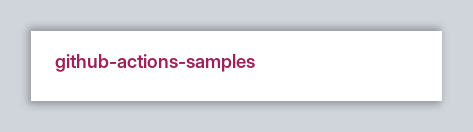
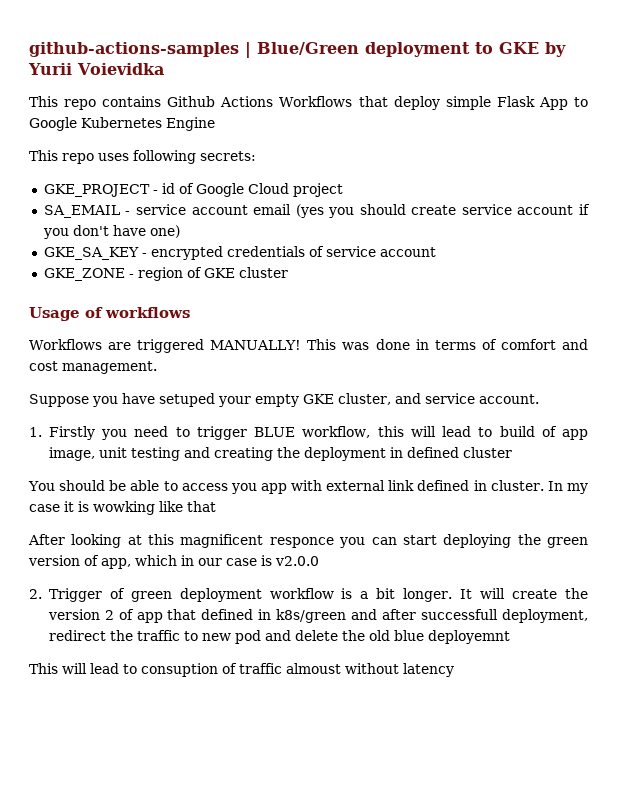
- github-actions-samples
+ github-actions-samples | Blue/Green deployment to GKE by Yurii Voievidka
+ This repo contains Github Actions Workflows that deploy simple Flask App to Google Kubernetes Engine
+ This repo uses following secrets:
+ GKE_PROJECT - id of Google Cloud project
+ SA_EMAIL - service account email (yes you should create service account if you don't have one)
+ GKE_SA_KEY - encrypted credentials of service account
+ GKE_ZONE - region of GKE cluster
+ Usage of workflows
+ Workflows are triggered MANUALLY! This was done in terms of comfort and cost management.
+ Suppose you have setuped your empty GKE cluster, and service account.
+ 1. Firstly you need to trigger BLUE workflow, this will lead to build of app image, unit testing and creating the deployment in defined cluster
+ You should be able to access you app with external link defined in cluster. In my case it is wowking like that
+ After looking at this magnificent responce you can start deploying the green version of app, which in our case is v2.0.0
+ 2. Trigger of green deployment workflow is a bit longer. It will create the version 2 of app that defined in k8s/green and after successfull deployment, redirect the traffic to new pod and delete the old blue deployemnt
+ This will lead to consuption of traffic almoust without latency

